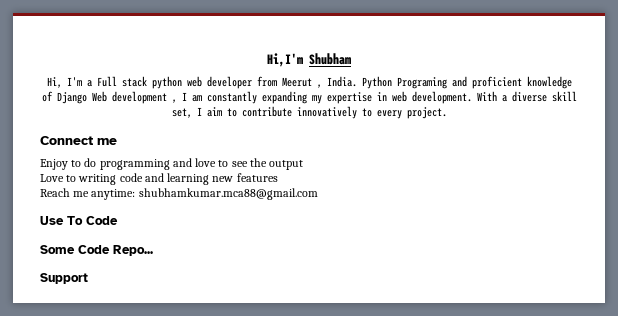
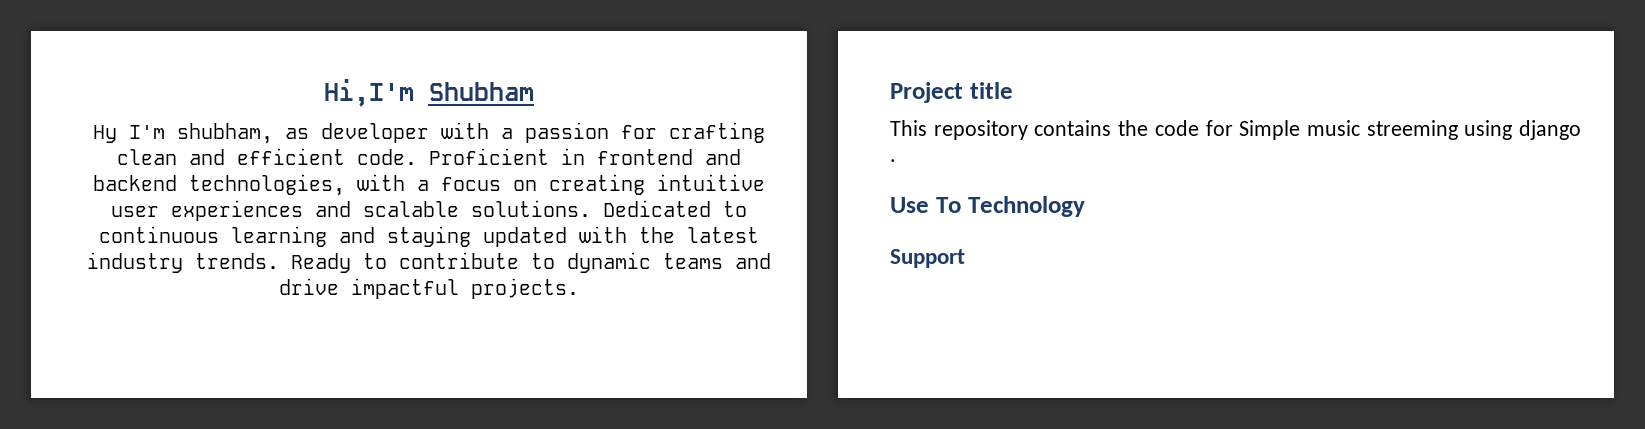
- Hi, I'm a Full stack python web developer from Meerut , India. Python Programing and proficient knowledge of Django Web development , I am constantly expanding my expertise in web development. With a diverse skill set, I aim to contribute innovatively to every project.
- Connect me
- Enjoy to do programming and love to see the output
- Love to writing code and learning new features
- Reach me anytime: shubhamkumar.mca88@gmail.com
- Use To Code
- Some Code Repo...
+ Hy I'm shubham, as developer with a passion for crafting clean and efficient code. Proficient in frontend and backend technologies, with a focus on creating intuitive user experiences and scalable solutions. Dedicated to continuous learning and staying updated with the latest industry trends. Ready to contribute to dynamic teams and drive impactful projects.
+ Project title
+ This repository contains the code for Simple music streeming using django .
+ Use To Technology

